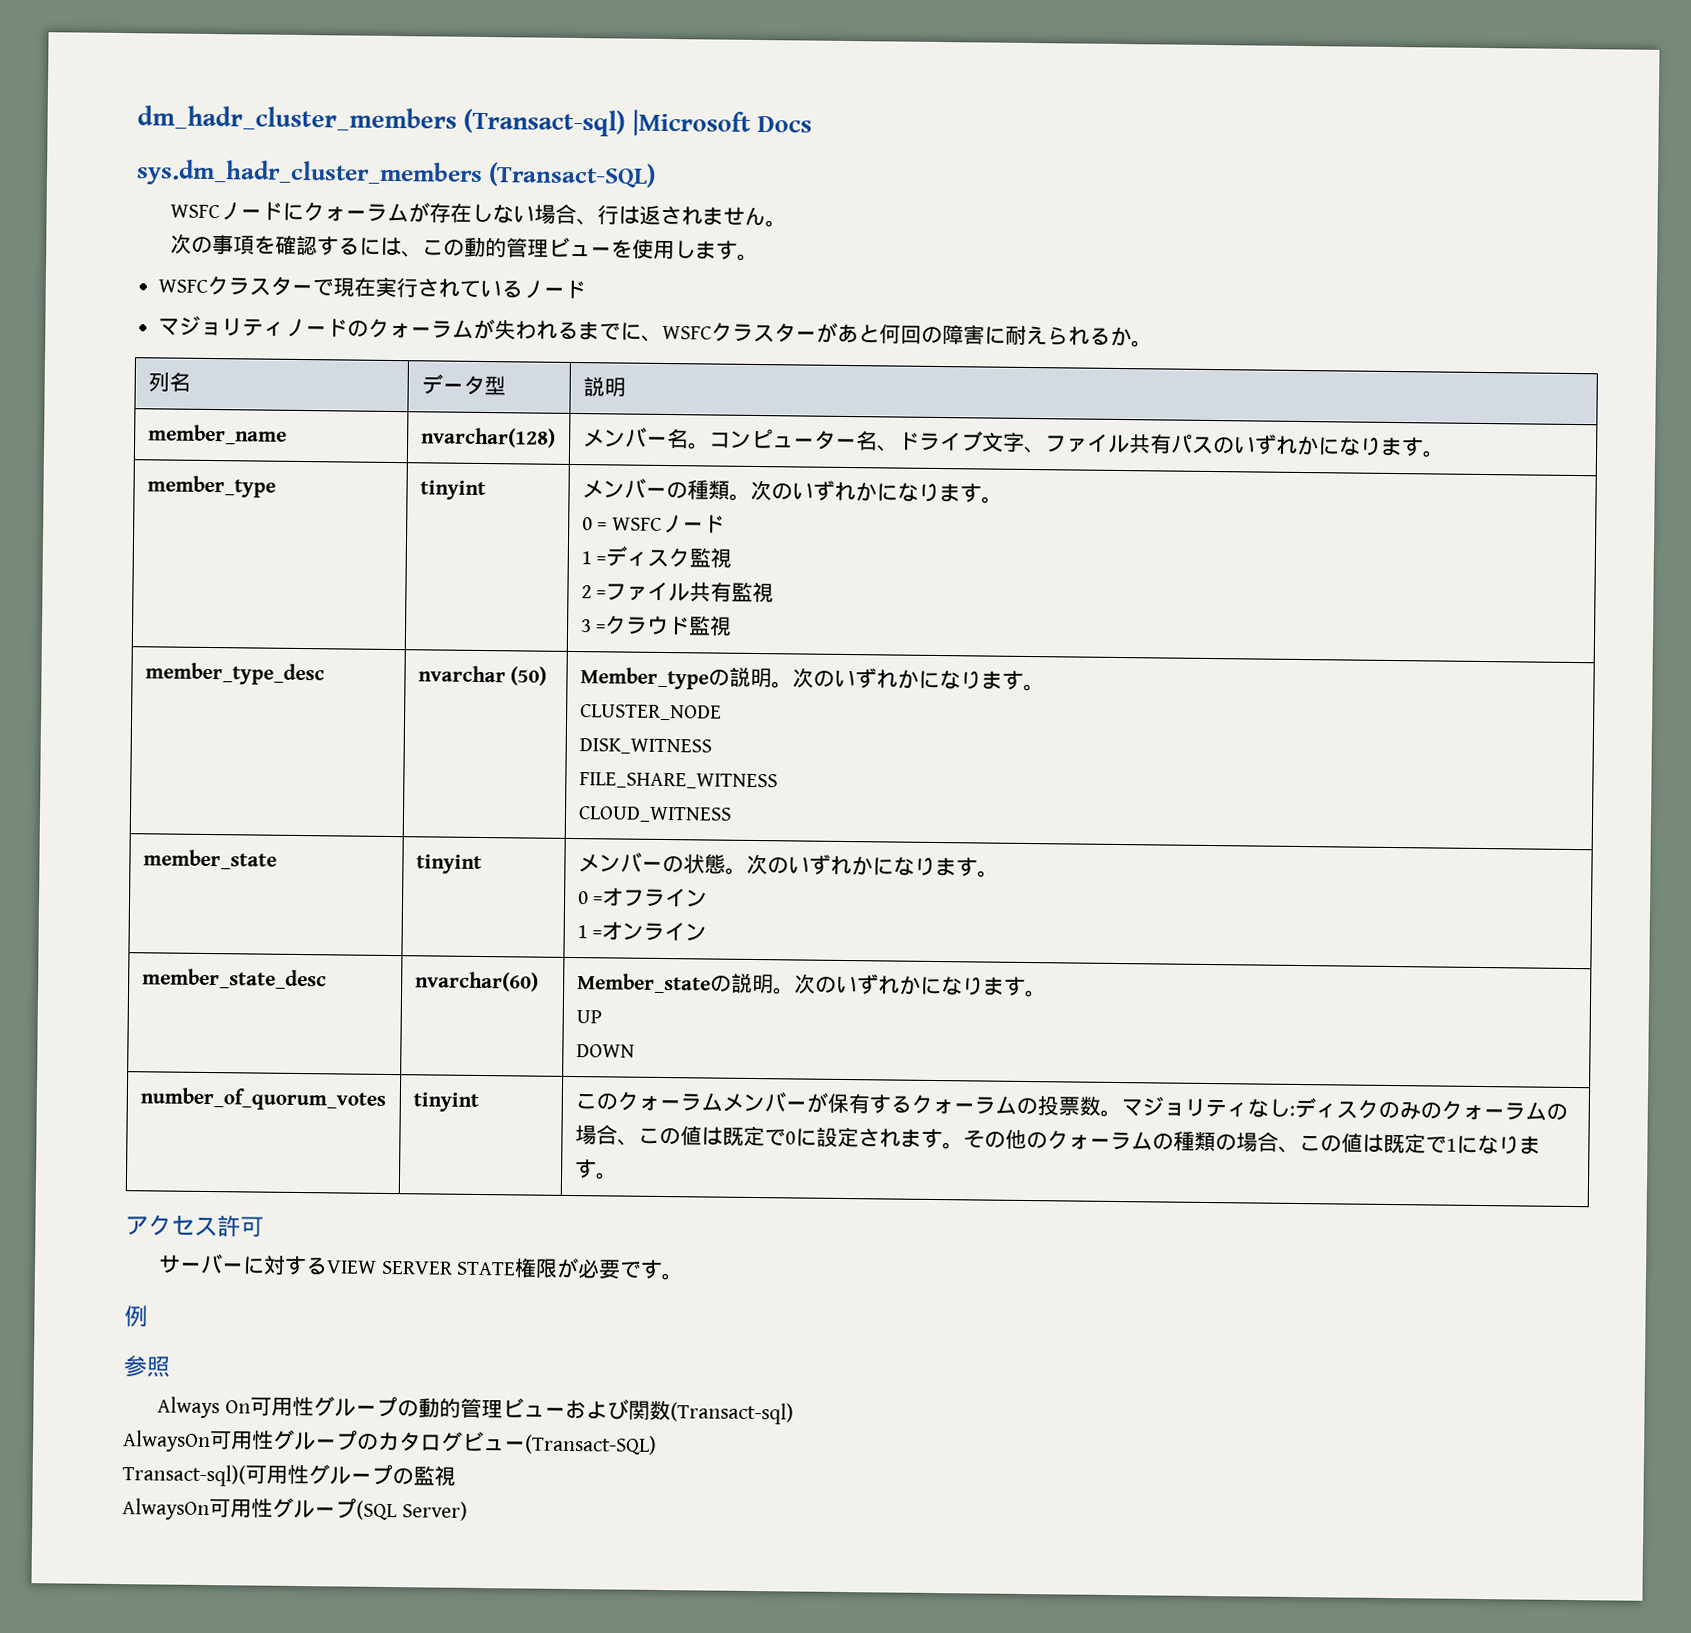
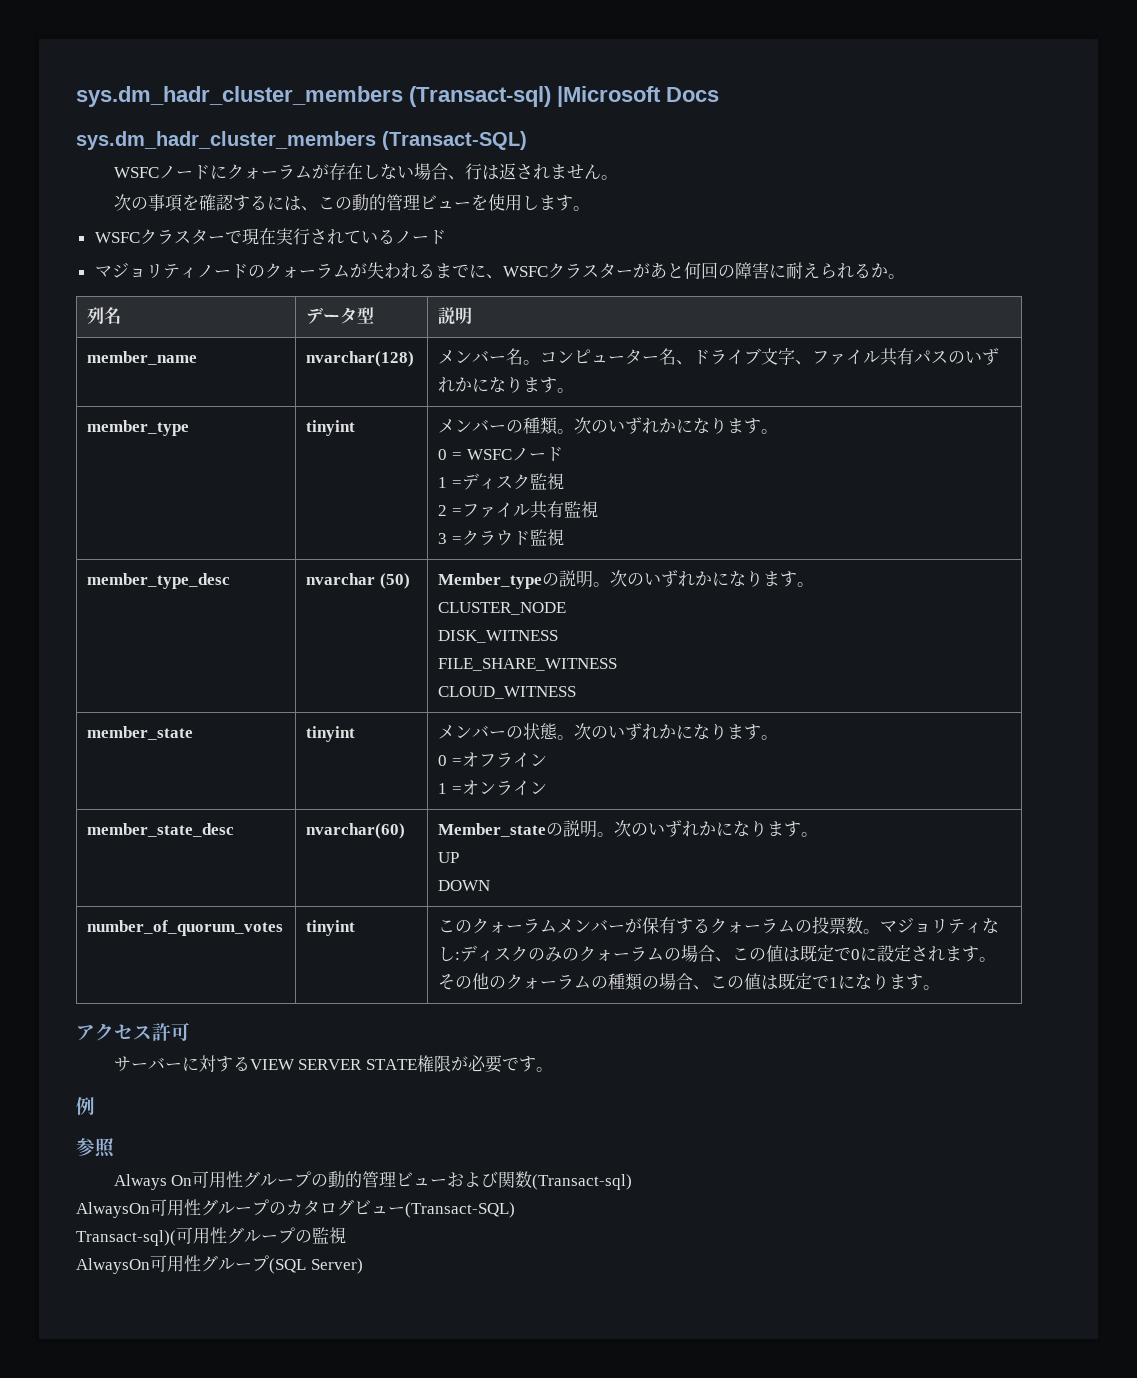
- dm_hadr_cluster_members (Transact-sql) |Microsoft Docs
+ sys.dm_hadr_cluster_members (Transact-sql) |Microsoft Docs

